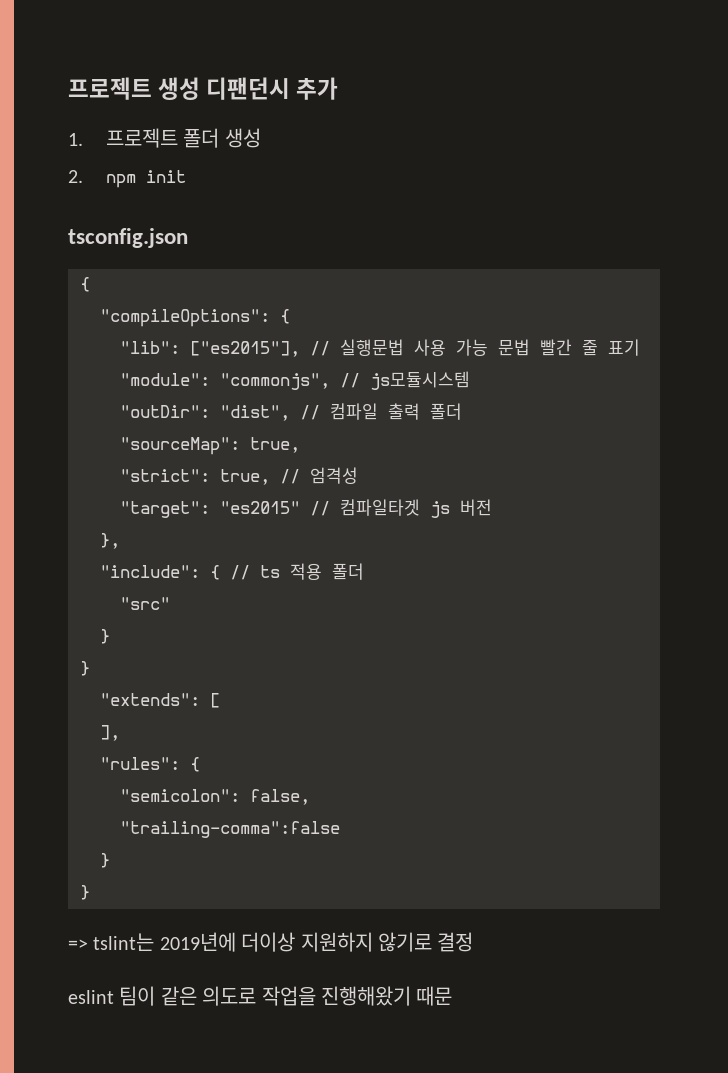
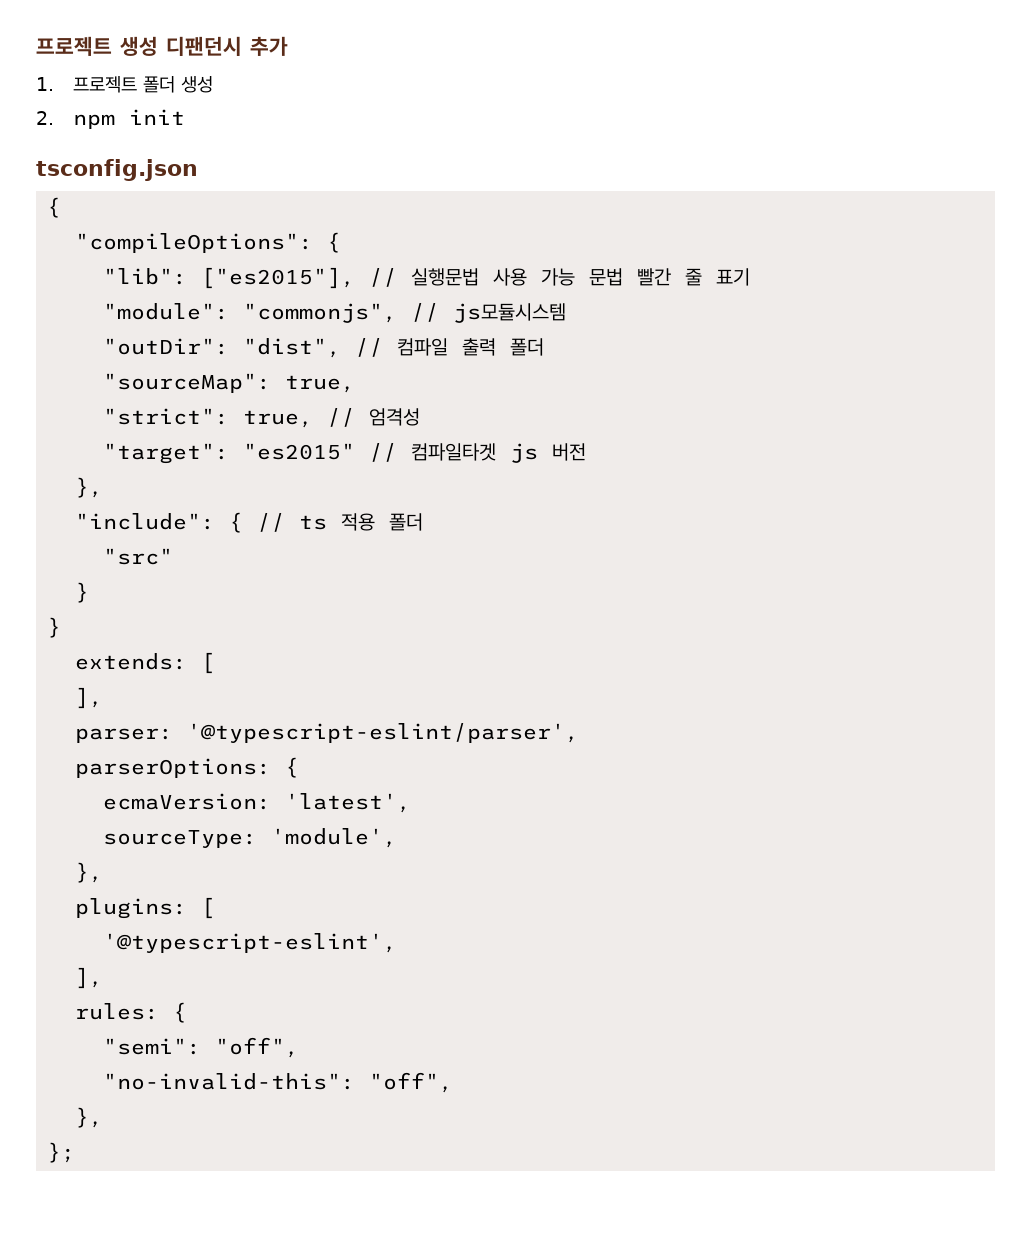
- "extends": [
+ extends: [
- "rules": {
- "semicolon": false,
- "trailing-comma":false
- }
- }
- => tslint는 2019년에 더이상 지원하지 않기로 결정
- eslint 팀이 같은 의도로 작업을 진행해왔기 때문
+ parser: '@typescript-eslint/parser',
+ parserOptions: {
+ ecmaVersion: 'latest',
+ sourceType: 'module',
+ },
+ plugins: [
+ '@typescript-eslint',
+ ],
+ rules: {
+ "semi": "off",
+ "no-invalid-this": "off",
+ },
+ };

